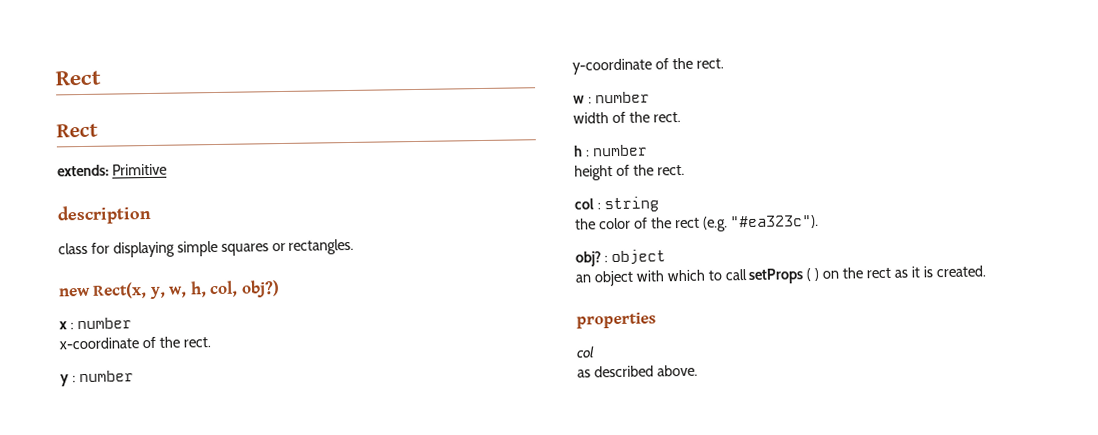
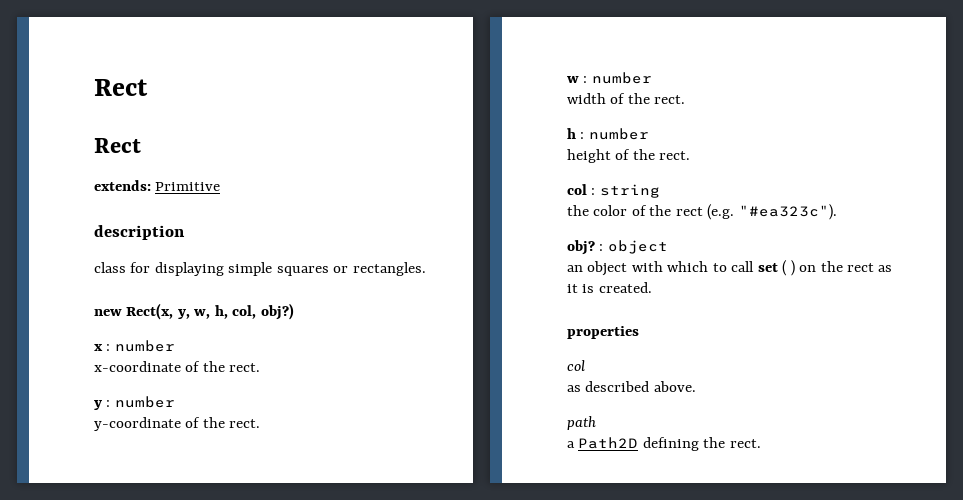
- an object with which to call setProps ( ) on the rect as it is created.
+ an object with which to call set ( ) on the rect as it is created.
+ path
+ a Path2D defining the rect.

